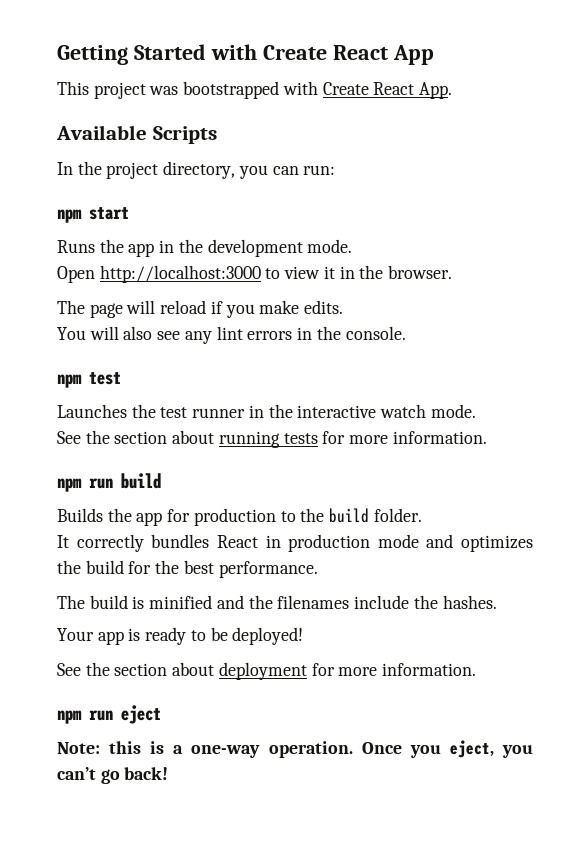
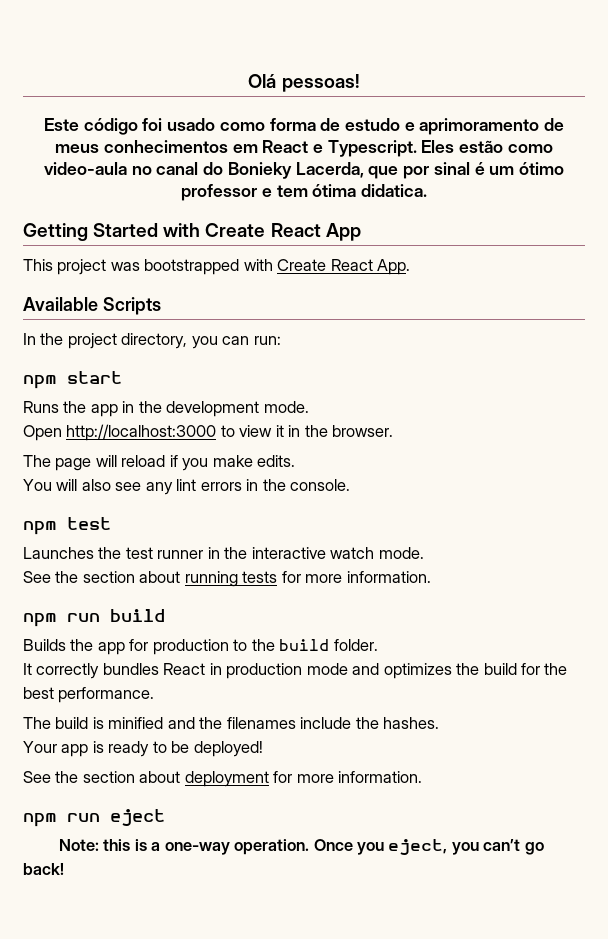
+ Olá pessoas!
+ Este código foi usado como forma de estudo e aprimoramento de meus conhecimentos em React e Typescript. Eles estão como video-aula no canal do Bonieky Lacerda, que por sinal é um ótimo professor e tem ótima didatica.

